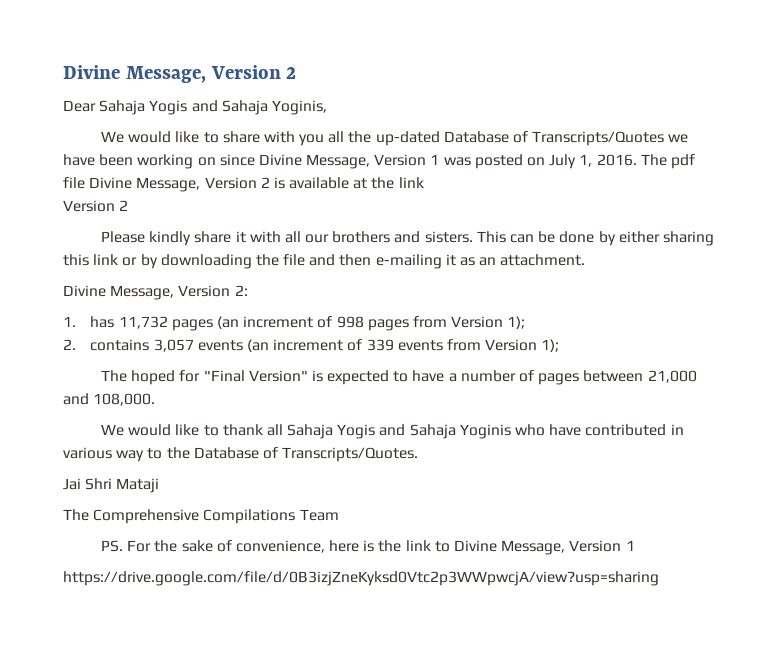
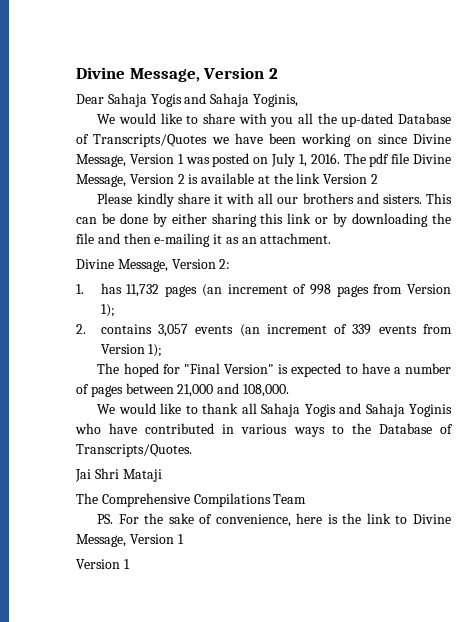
- The pdf file Divine Message, Version 2 is available at the link
- Version 2
+ The pdf file Divine Message, Version 2 is available at the link Version 2
- We would like to thank all Sahaja Yogis and Sahaja Yoginis who have contributed in various way to the Database of Transcripts/Quotes.
+ We would like to thank all Sahaja Yogis and Sahaja Yoginis who have contributed in various ways to the Database of Transcripts/Quotes.
  PS. For the sake of convenience, here is the link to Divine Message, Version 1
- https://drive.google.com/file/d/0B3izjZneKyksd0Vtc2p3WWpwcjA/view?usp=sharing
+ Version 1

